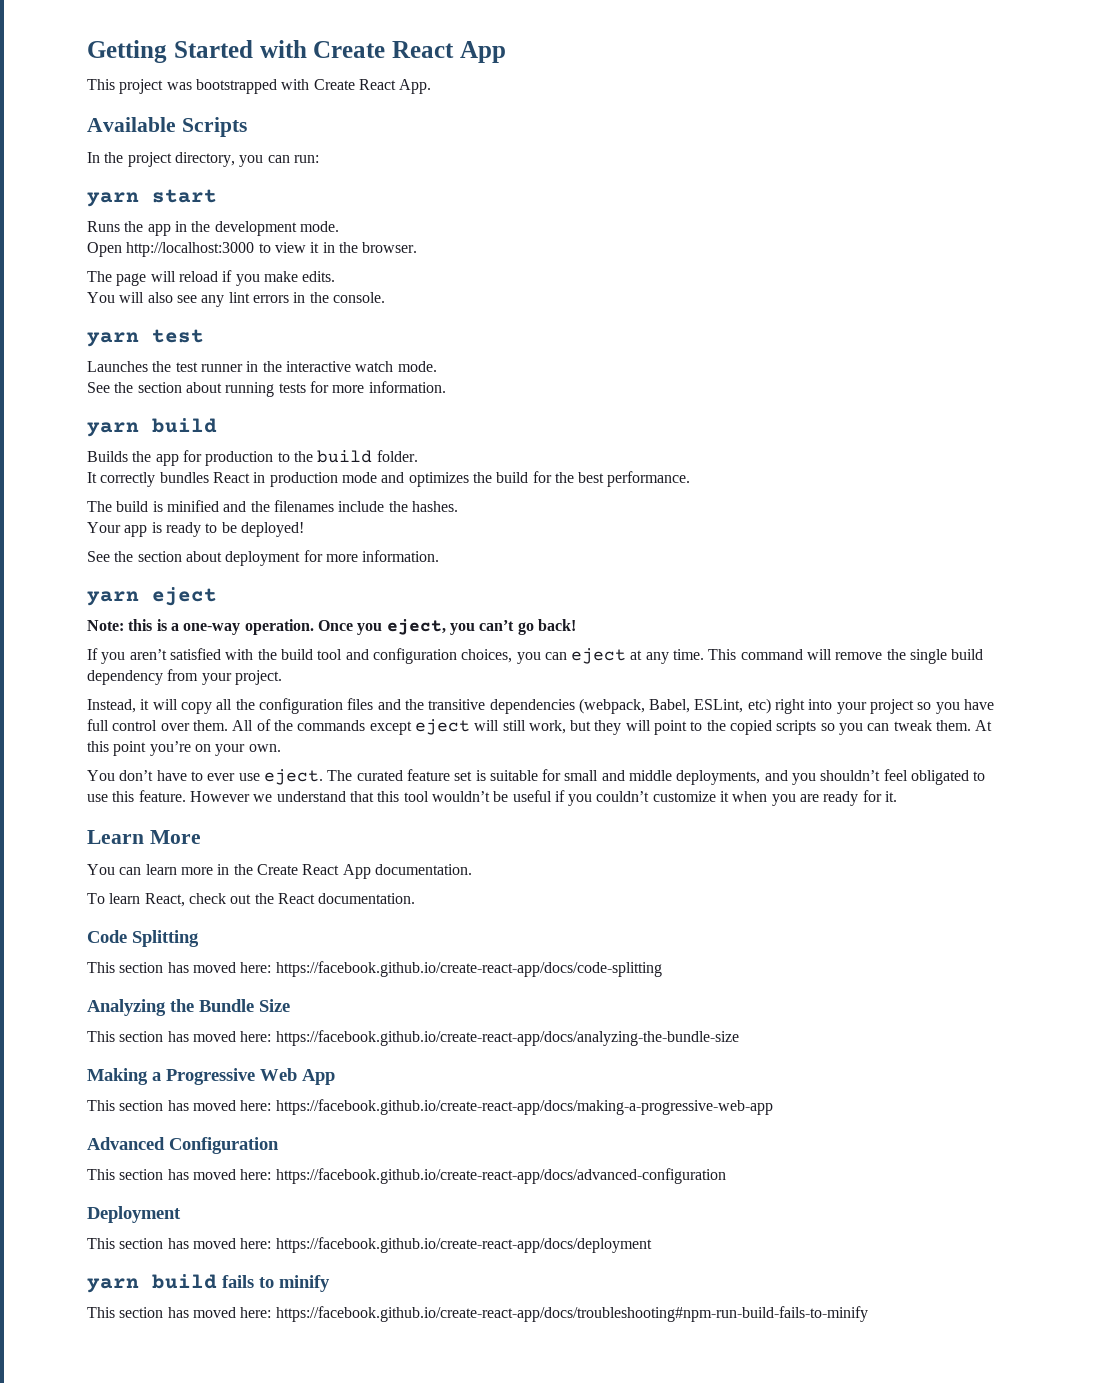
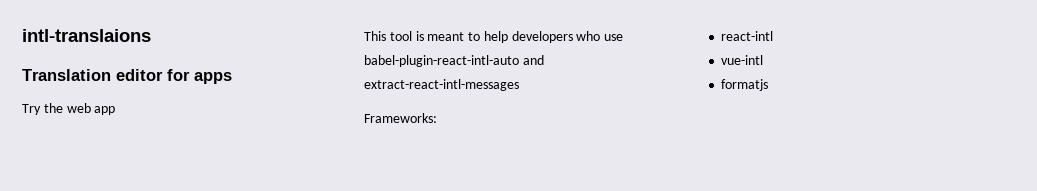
- Getting Started with Create React App
- This project was bootstrapped with Create React App.
- Available Scripts
- In the project directory, you can run:
- yarn start
- Runs the app in the development mode.
- Open http://localhost:3000 to view it in the browser.
- The page will reload if you make edits.
- You will also see any lint errors in the console.
- yarn test
- Launches the test runner in the interactive watch mode.
- See the section about running tests for more information.
- yarn build
- Builds the app for production to the build folder.
- It correctly bundles React in production mode and optimizes the build for the best performance.
- The build is minified and the filenames include the hashes.
- Your app is ready to be deployed!
- See the section about deployment for more information.
- yarn eject
- Note: this is a one-way operation. Once you eject, you can’t go back!
- If you aren’t satisfied with the build tool and configuration choices, you can eject at any time. This command will remove the single build dependency from your project.
- Instead, it will copy all the configuration files and the transitive dependencies (webpack, Babel, ESLint, etc) right into your project so you have full control over them. All of the commands except eject will still work, but they will point to the copied scripts so you can tweak them. At this point you’re on your own.
- You don’t have to ever use eject. The curated feature set is suitable for small and middle deployments, and you shouldn’t feel obligated to use this feature. However we understand that this tool wouldn’t be useful if you couldn’t customize it when you are ready for it.
- Learn More
- You can learn more in the Create React App documentation.
- To learn React, check out the React documentation.
- Code Splitting
- This section has moved here: https://facebook.github.io/create-react-app/docs/code-splitting
- Analyzing the Bundle Size
- This section has moved here: https://facebook.github.io/create-react-app/docs/analyzing-the-bundle-size
- Making a Progressive Web App
- This section has moved here: https://facebook.github.io/create-react-app/docs/making-a-progressive-web-app
- Advanced Configuration
- This section has moved here: https://facebook.github.io/create-react-app/docs/advanced-configuration
- Deployment
- This section has moved here: https://facebook.github.io/create-react-app/docs/deployment
- yarn build fails to minify
- This section has moved here: https://facebook.github.io/create-react-app/docs/troubleshooting#npm-run-build-fails-to-minify
+ intl-translaions
+ Translation editor for apps
+ Try the web app
+ This tool is meant to help developers who use babel-plugin-react-intl-auto and extract-react-intl-messages
+ Frameworks:
+ react-intl
+ vue-intl
+ formatjs

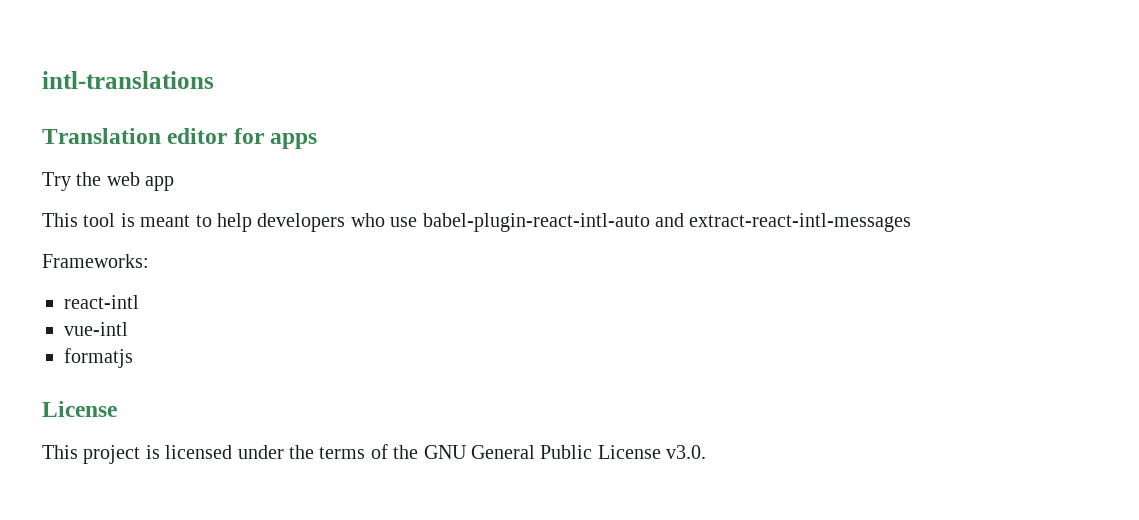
- intl-translaions
+ intl-translations
  formatjs
+ License
+ This project is licensed under the terms of the GNU General Public License v3.0.

